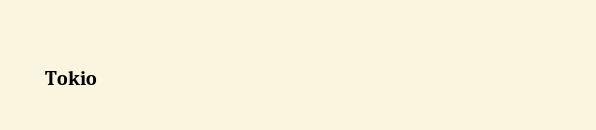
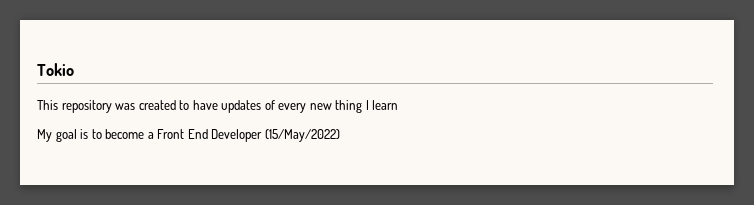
+ This repository was created to have updates of every new thing I learn
+ My goal is to become a Front End Developer (15/May/2022)

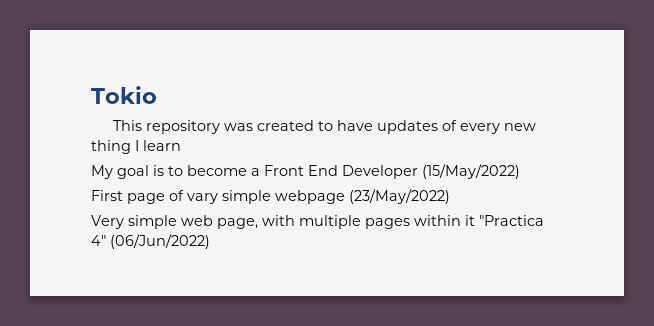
+ First page of vary simple webpage (23/May/2022)
+ Very simple web page, with multiple pages within it "Practica 4" (06/Jun/2022)

